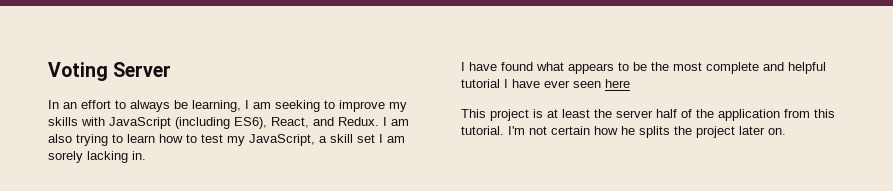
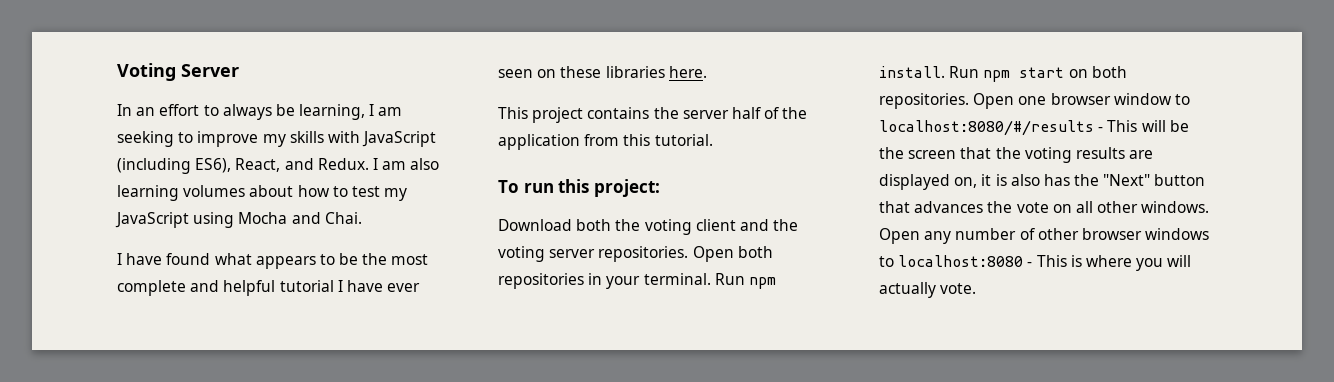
- I am also trying to learn how to test my JavaScript, a skill set I am sorely lacking in.
+ I am also learning volumes about how to test my JavaScript using Mocha and Chai.
- I have found what appears to be the most complete and helpful tutorial I have ever seen here
+ I have found what appears to be the most complete and helpful tutorial I have ever seen on these libraries here.
- This project is at least the server half of the application from this tutorial. I'm not certain how he splits the project later on.
+ This project contains the server half of the application from this tutorial.
+ To run this project:
+ Download both the voting client and the voting server repositories. Open both repositories in your terminal. Run npm install. Run npm start on both repositories. Open one browser window to localhost:8080/#/results - This will be the screen that the voting results are displayed on, it is also has the "Next" button that advances the vote on all other windows. Open any number of other browser windows to localhost:8080 - This is where you will actually vote.

